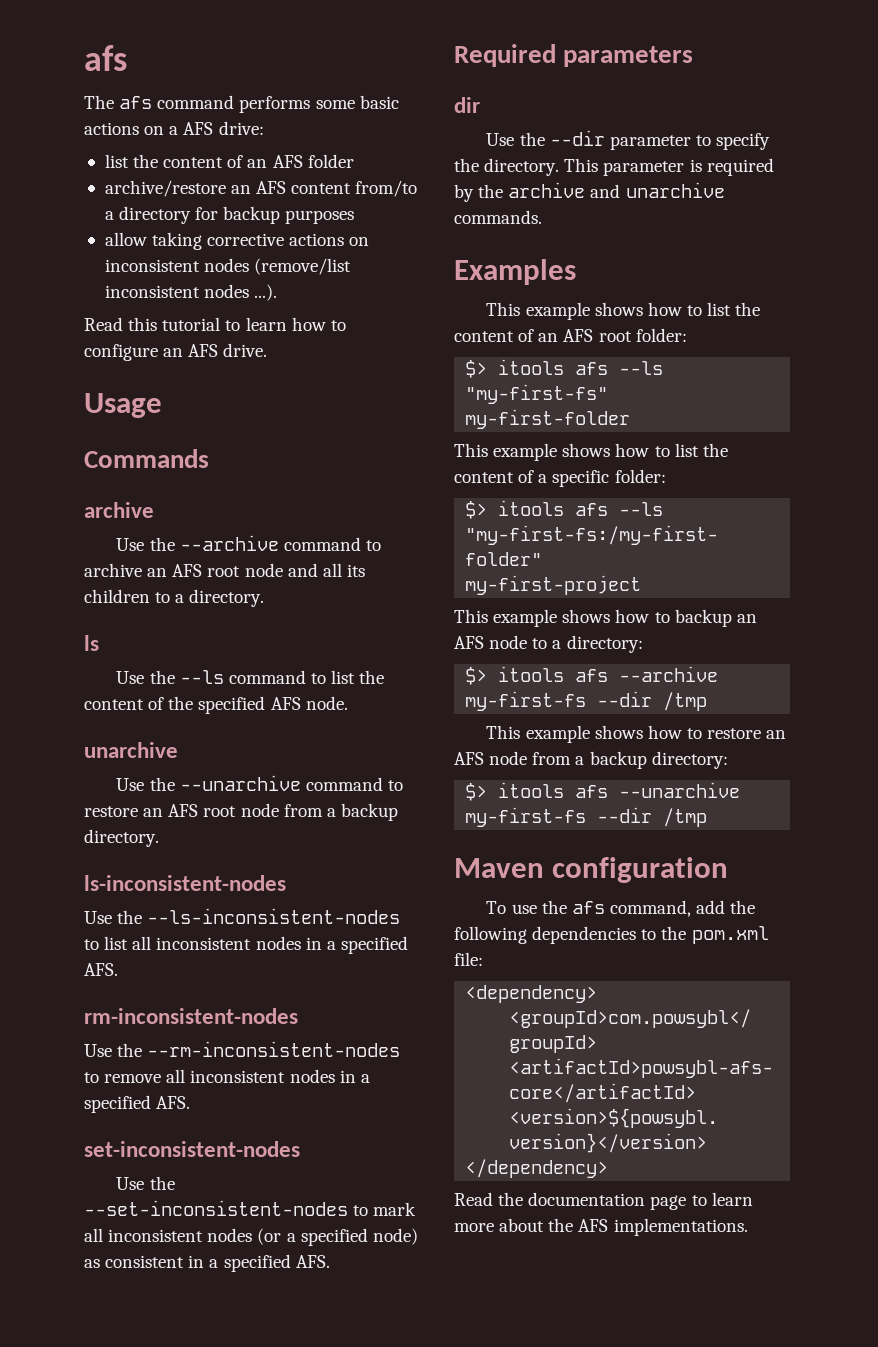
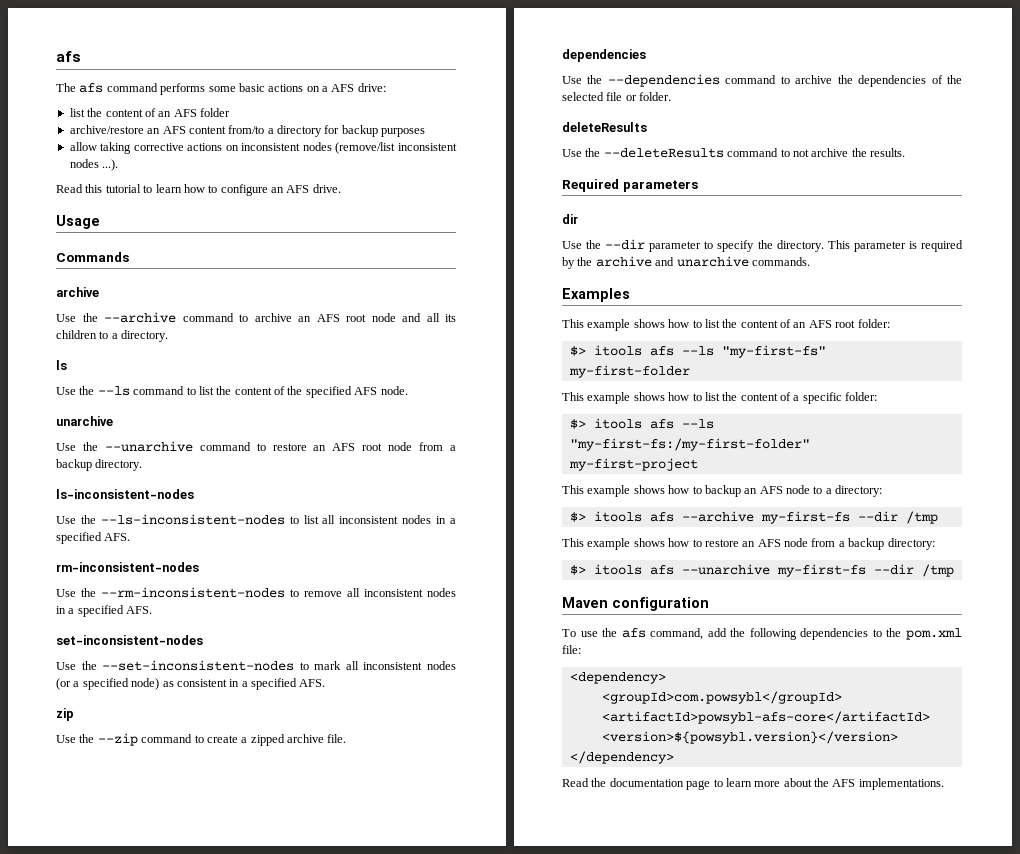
+ zip
+ Use the --zip command to create a zipped archive file.
+ dependencies
+ Use the --dependencies command to archive the dependencies of the selected file or folder.
+ deleteResults
+ Use the --deleteResults command to not archive the results.

